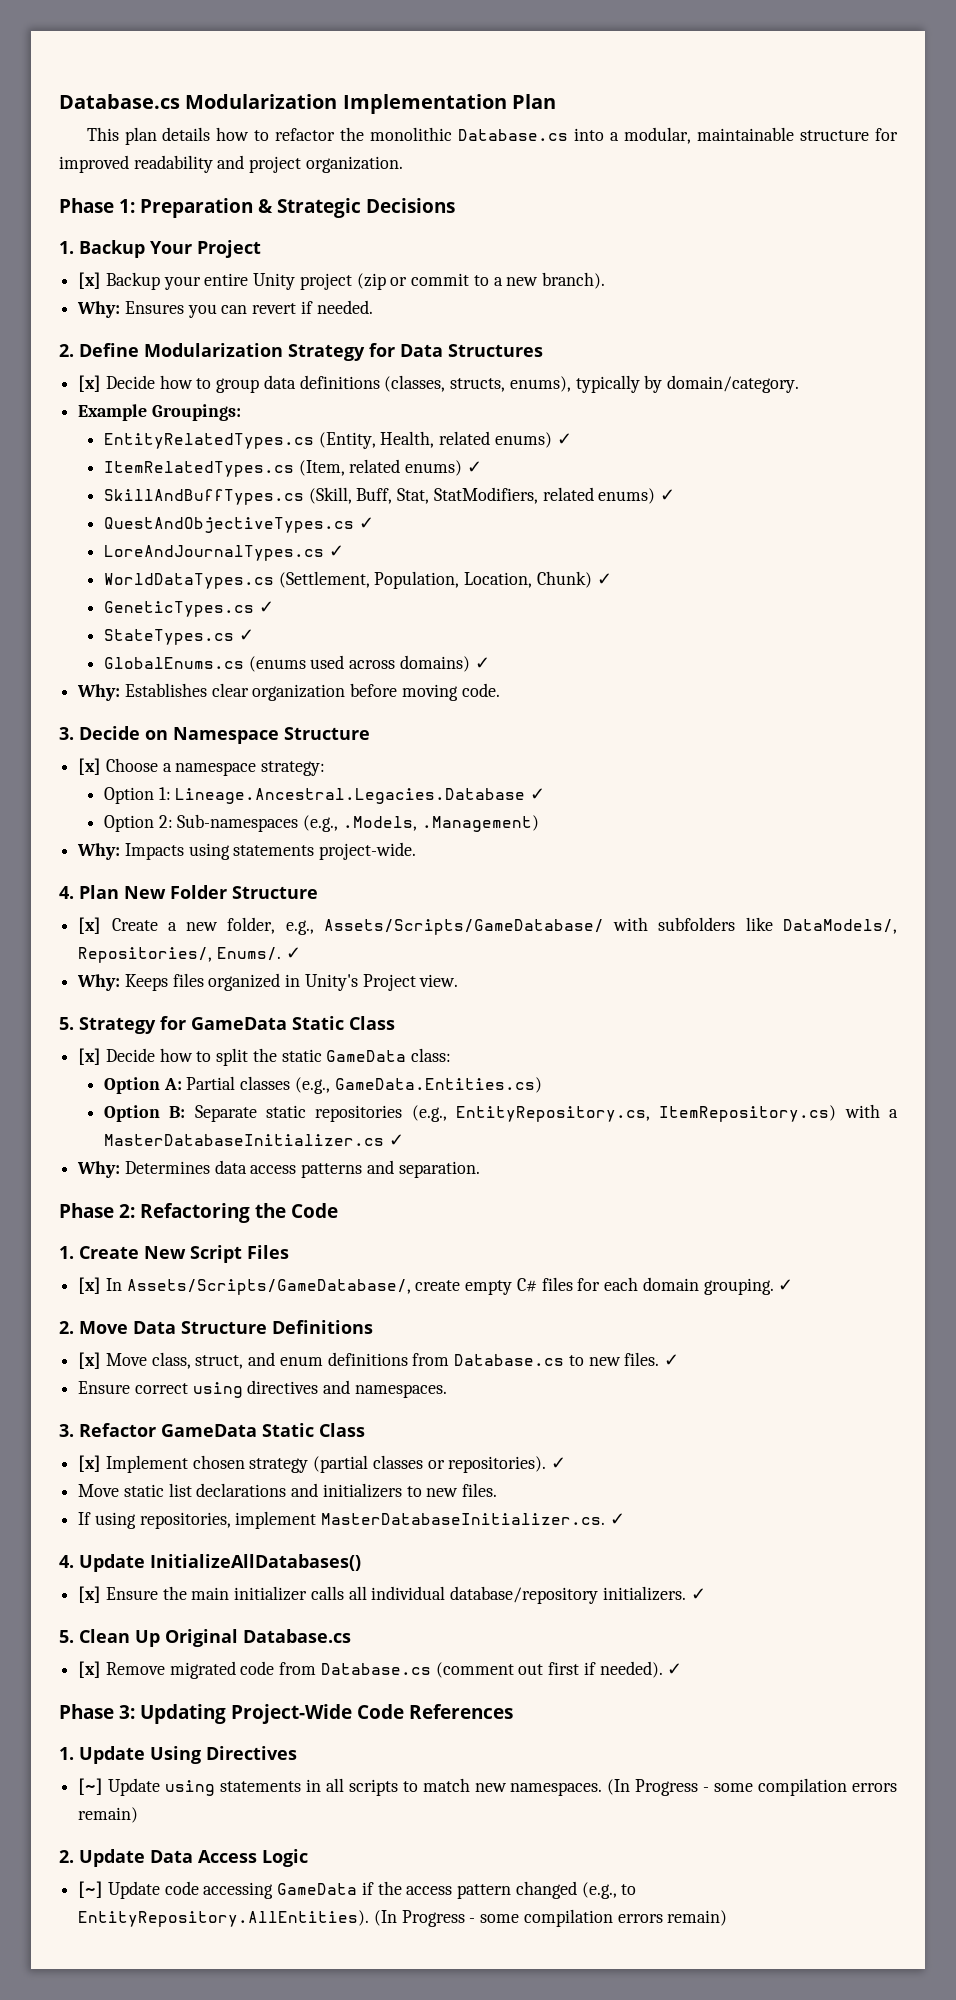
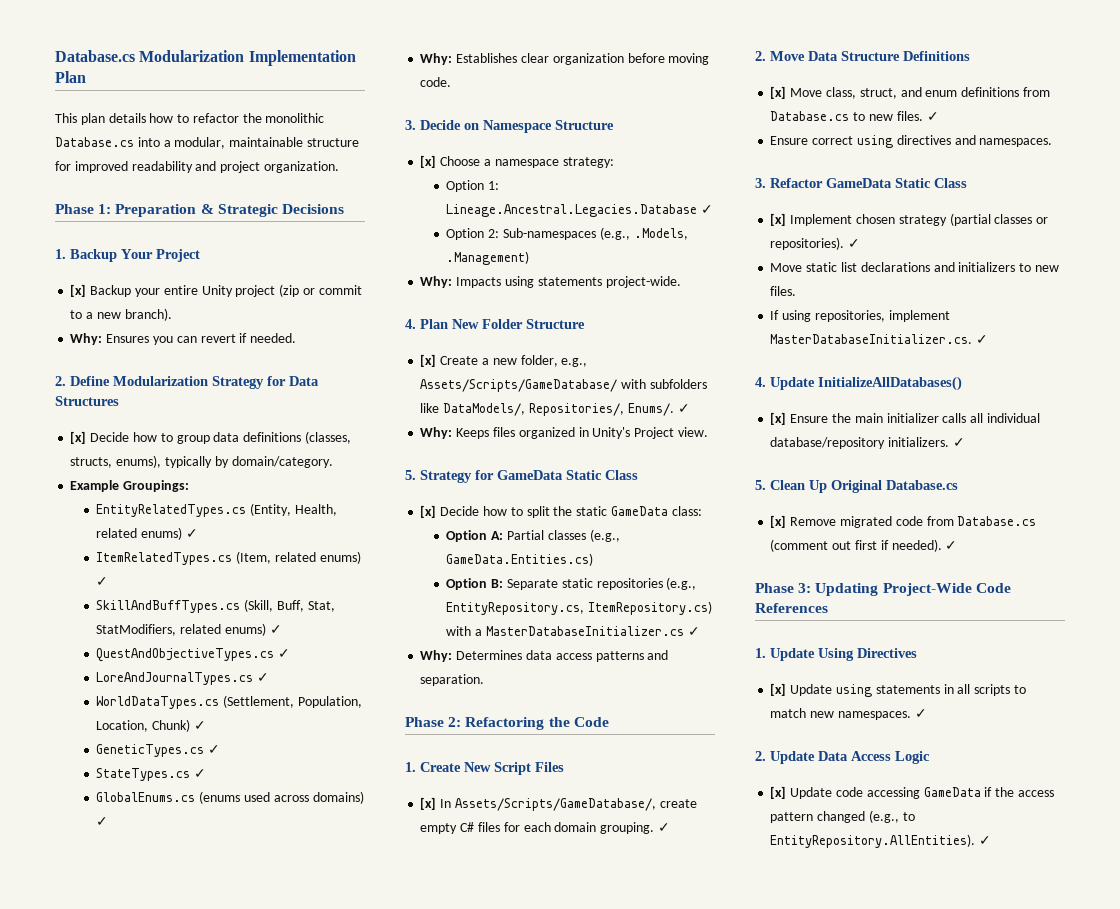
- [~] Update using statements in all scripts to match new namespaces. (In Progress - some compilation errors remain)
+ [x] Update using statements in all scripts to match new namespaces. ✓
- [~] Update code accessing GameData if the access pattern changed (e.g., to EntityRepository.AllEntities). (In Progress - some compilation errors remain)
+ [x] Update code accessing GameData if the access pattern changed (e.g., to EntityRepository.AllEntities). ✓

